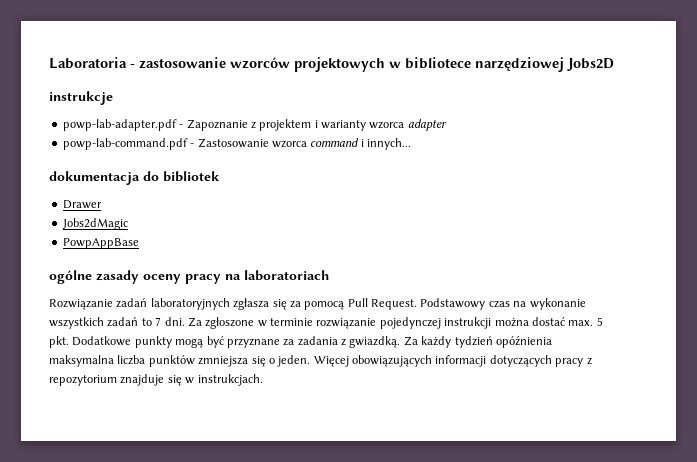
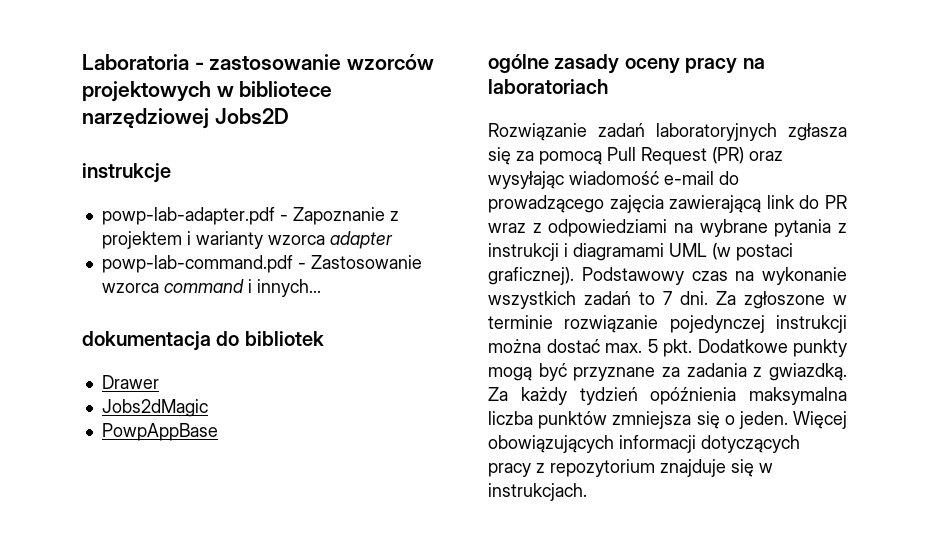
- Rozwiązanie zadań laboratoryjnych zgłasza się za pomocą Pull Request.
+ Rozwiązanie zadań laboratoryjnych zgłasza się za pomocą Pull Request (PR) oraz wysyłając wiadomość e-mail do prowadzącego zajęcia zawierającą link do PR wraz z odpowiedziami na wybrane pytania z instrukcji i diagramami UML (w postaci graficznej).

